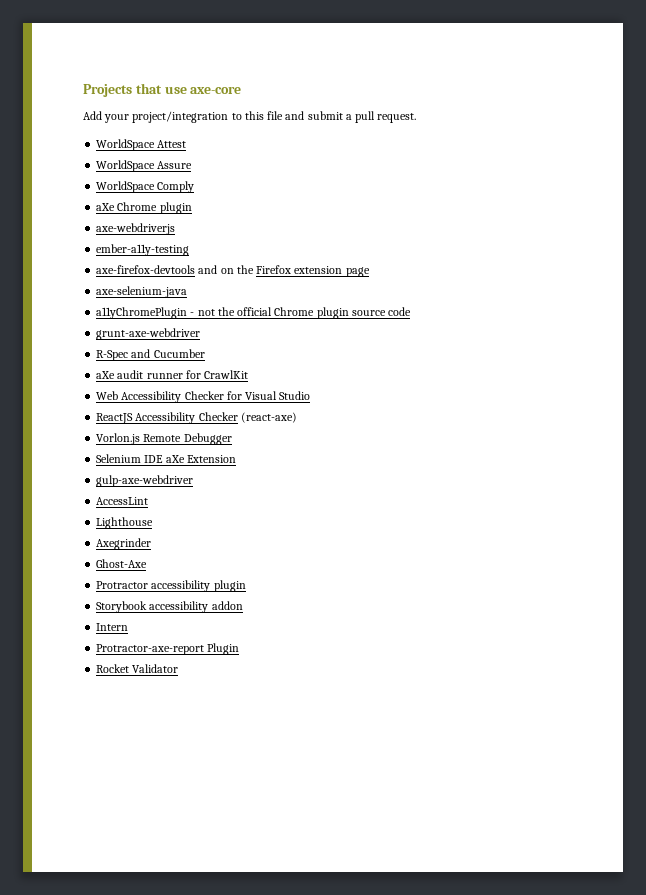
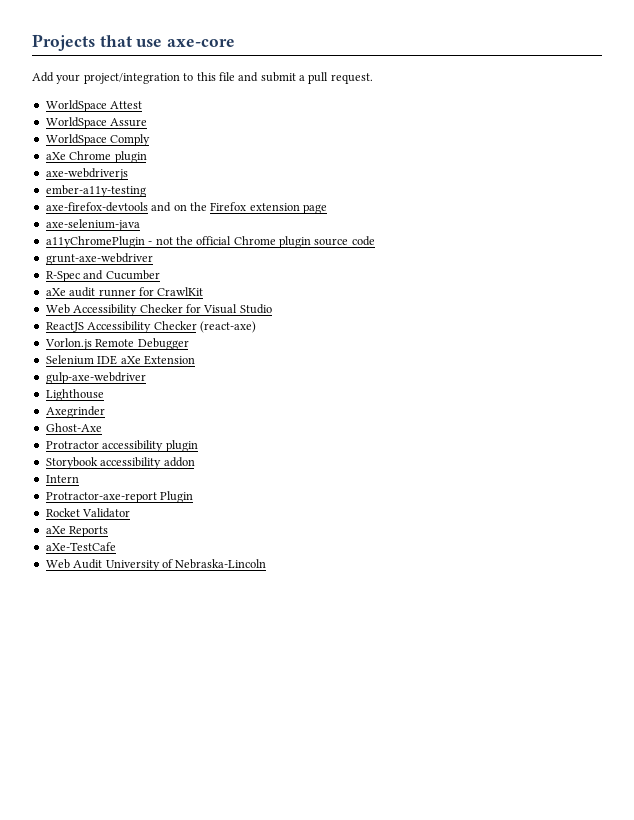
- AccessLint
+ aXe Reports
+ aXe-TestCafe
+ Web Audit University of Nebraska-Lincoln

